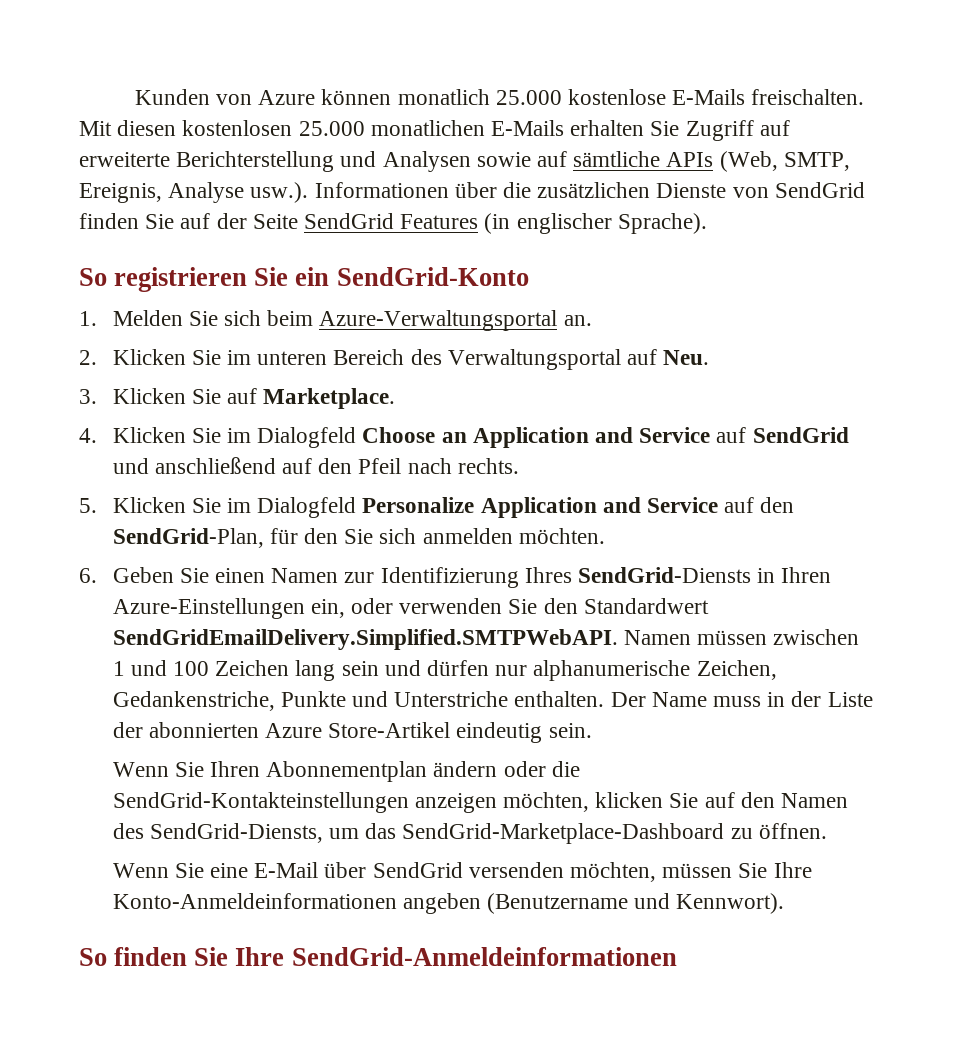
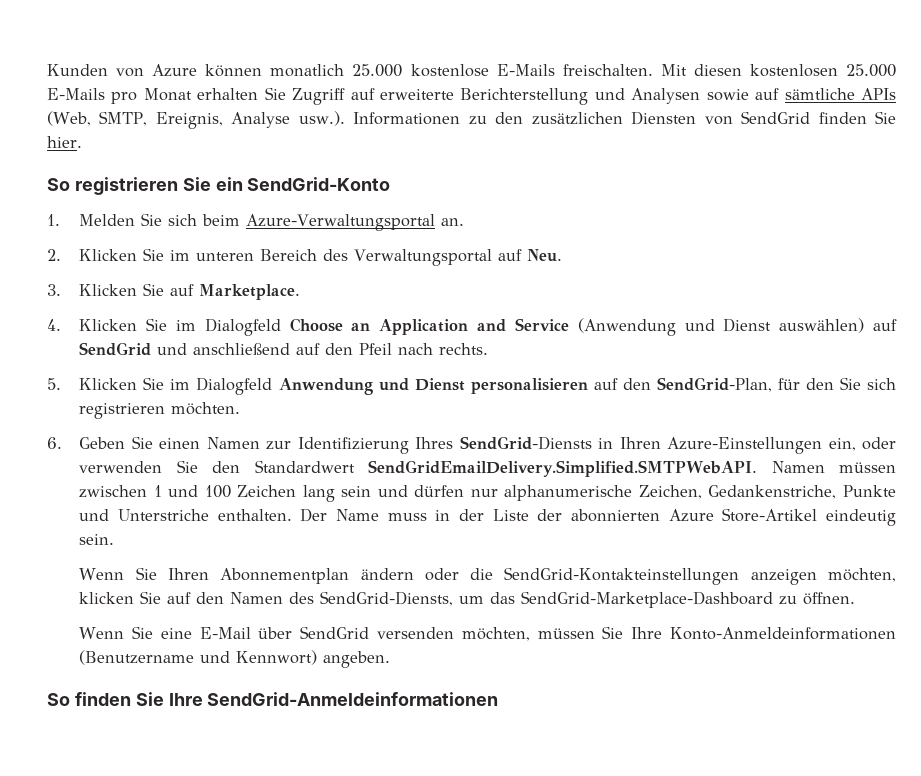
- Mit diesen kostenlosen 25.000 monatlichen E-Mails erhalten Sie Zugriff auf erweiterte Berichterstellung und Analysen sowie auf sämtliche APIs (Web, SMTP, Ereignis, Analyse usw.). Informationen über die zusätzlichen Dienste von SendGrid finden Sie auf der Seite SendGrid Features (in englischer Sprache).
+ Mit diesen kostenlosen 25.000 E-Mails pro Monat erhalten Sie Zugriff auf erweiterte Berichterstellung und Analysen sowie auf sämtliche APIs (Web, SMTP, Ereignis, Analyse usw.). Informationen zu den zusätzlichen Diensten von SendGrid finden Sie hier.
- 4. Klicken Sie im Dialogfeld Choose an Application and Service auf SendGrid und anschließend auf den Pfeil nach rechts.
+ 4. Klicken Sie im Dialogfeld Choose an Application and Service (Anwendung und Dienst auswählen) auf SendGrid und anschließend auf den Pfeil nach rechts.
- 5. Klicken Sie im Dialogfeld Personalize Application and Service auf den SendGrid-Plan, für den Sie sich anmelden möchten.
+ 5. Klicken Sie im Dialogfeld Anwendung und Dienst personalisieren auf den SendGrid-Plan, für den Sie sich registrieren möchten.
- Wenn Sie eine E-Mail über SendGrid versenden möchten, müssen Sie Ihre Konto-Anmeldeinformationen angeben (Benutzername und Kennwort).
+ Wenn Sie eine E-Mail über SendGrid versenden möchten, müssen Sie Ihre Konto-Anmeldeinformationen (Benutzername und Kennwort) angeben.

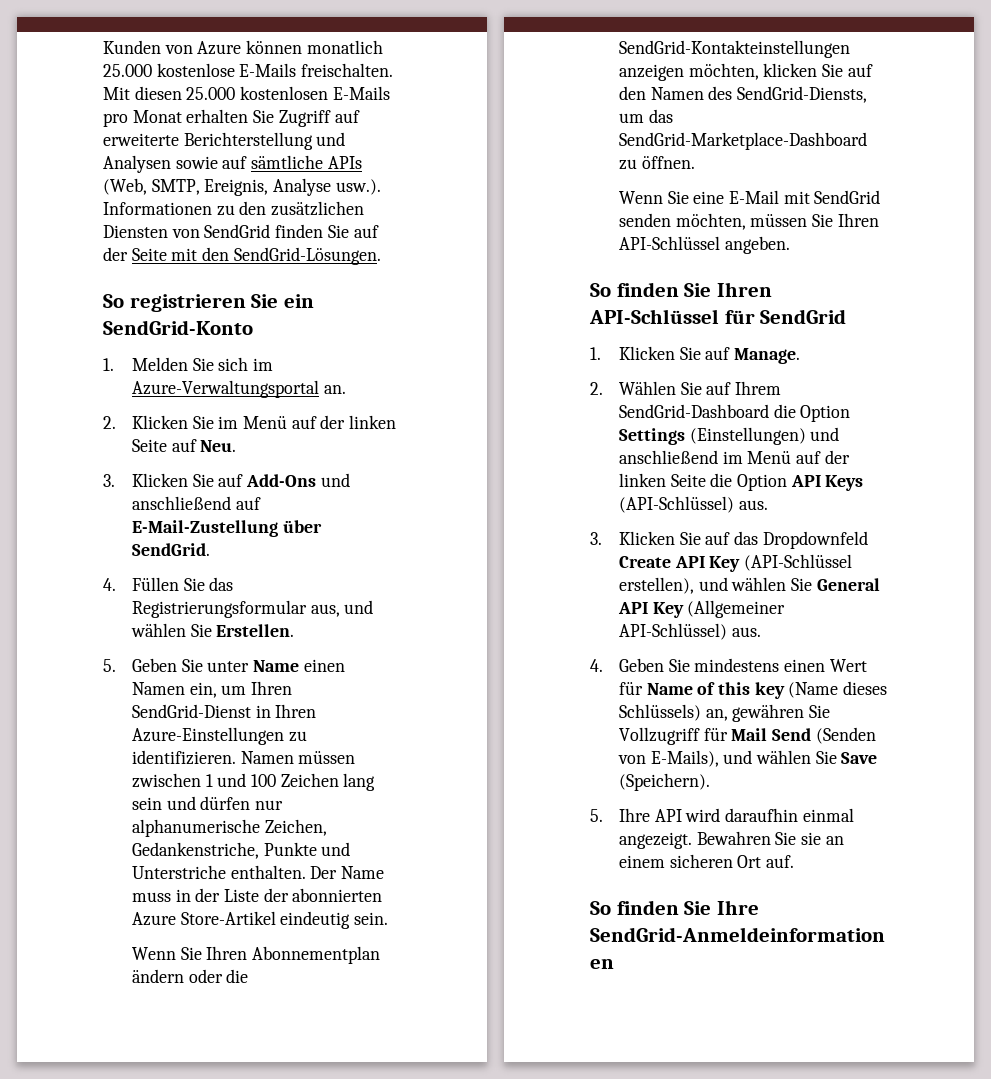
- Mit diesen kostenlosen 25.000 E-Mails pro Monat erhalten Sie Zugriff auf erweiterte Berichterstellung und Analysen sowie auf sämtliche APIs (Web, SMTP, Ereignis, Analyse usw.). Informationen zu den zusätzlichen Diensten von SendGrid finden Sie hier.
+ Mit diesen 25.000 kostenlosen E-Mails pro Monat erhalten Sie Zugriff auf erweiterte Berichterstellung und Analysen sowie auf sämtliche APIs (Web, SMTP, Ereignis, Analyse usw.). Informationen zu den zusätzlichen Diensten von SendGrid finden Sie auf der Seite mit den SendGrid-Lösungen.
- 1. Melden Sie sich beim Azure-Verwaltungsportal an.
+ 1. Melden Sie sich im Azure-Verwaltungsportal an.
- 2. Klicken Sie im unteren Bereich des Verwaltungsportal auf Neu.
+ 2. Klicken Sie im Menü auf der linken Seite auf Neu.
- 3. Klicken Sie auf Marketplace.
- 4. Klicken Sie im Dialogfeld Choose an Application and Service (Anwendung und Dienst auswählen) auf SendGrid und anschließend auf den Pfeil nach rechts.
- 5. Klicken Sie im Dialogfeld Anwendung und Dienst personalisieren auf den SendGrid-Plan, für den Sie sich registrieren möchten.
- 6. Geben Sie einen Namen zur Identifizierung Ihres SendGrid-Diensts in Ihren Azure-Einstellungen ein, oder verwenden Sie den Standardwert SendGridEmailDelivery.Simplified.SMTPWebAPI. Namen müssen zwischen 1 und 100 Zeichen lang sein und dürfen nur alphanumerische Zeichen, Gedankenstriche, Punkte und Unterstriche enthalten.
+ 3. Klicken Sie auf Add-Ons und anschließend auf E-Mail-Zustellung über SendGrid.
+ 4. Füllen Sie das Registrierungsformular aus, und wählen Sie Erstellen.
+ 5. Geben Sie unter Name einen Namen ein, um Ihren SendGrid-Dienst in Ihren Azure-Einstellungen zu identifizieren. Namen müssen zwischen 1 und 100 Zeichen lang sein und dürfen nur alphanumerische Zeichen, Gedankenstriche, Punkte und Unterstriche enthalten.
- Wenn Sie eine E-Mail über SendGrid versenden möchten, müssen Sie Ihre Konto-Anmeldeinformationen (Benutzername und Kennwort) angeben.
+ Wenn Sie eine E-Mail mit SendGrid senden möchten, müssen Sie Ihren API-Schlüssel angeben.
+ So finden Sie Ihren API-Schlüssel für SendGrid
+ 1. Klicken Sie auf Manage.
+ 2. Wählen Sie auf Ihrem SendGrid-Dashboard die Option Settings (Einstellungen) und anschließend im Menü auf der linken Seite die Option API Keys (API-Schlüssel) aus.
+ 3. Klicken Sie auf das Dropdownfeld Create API Key (API-Schlüssel erstellen), und wählen Sie General API Key (Allgemeiner API-Schlüssel) aus.
+ 4. Geben Sie mindestens einen Wert für Name of this key (Name dieses Schlüssels) an, gewähren Sie Vollzugriff für Mail Send (Senden von E-Mails), und wählen Sie Save (Speichern).
+ 5. Ihre API wird daraufhin einmal angezeigt. Bewahren Sie sie an einem sicheren Ort auf.

